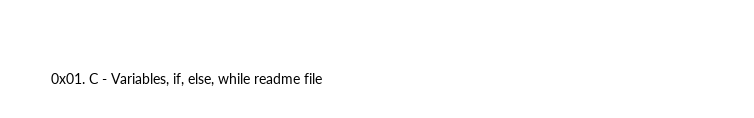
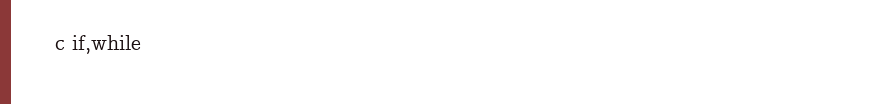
- 0x01. C - Variables, if, else, while readme file
+ c if,while

